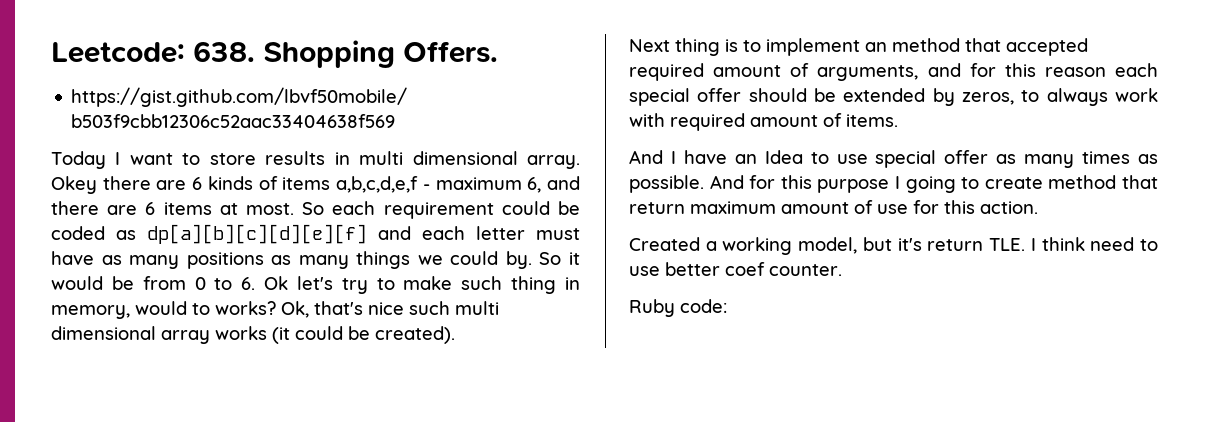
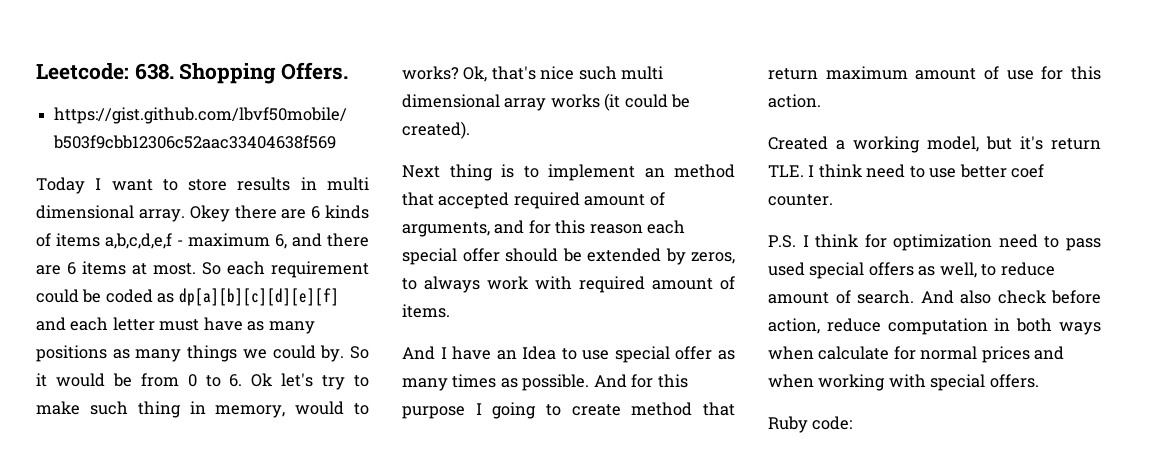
+ P.S. I think for optimization need to pass used special offers as well, to reduce amount of search. And also check before action, reduce computation in both ways when calculate for normal prices and when working with special offers.

